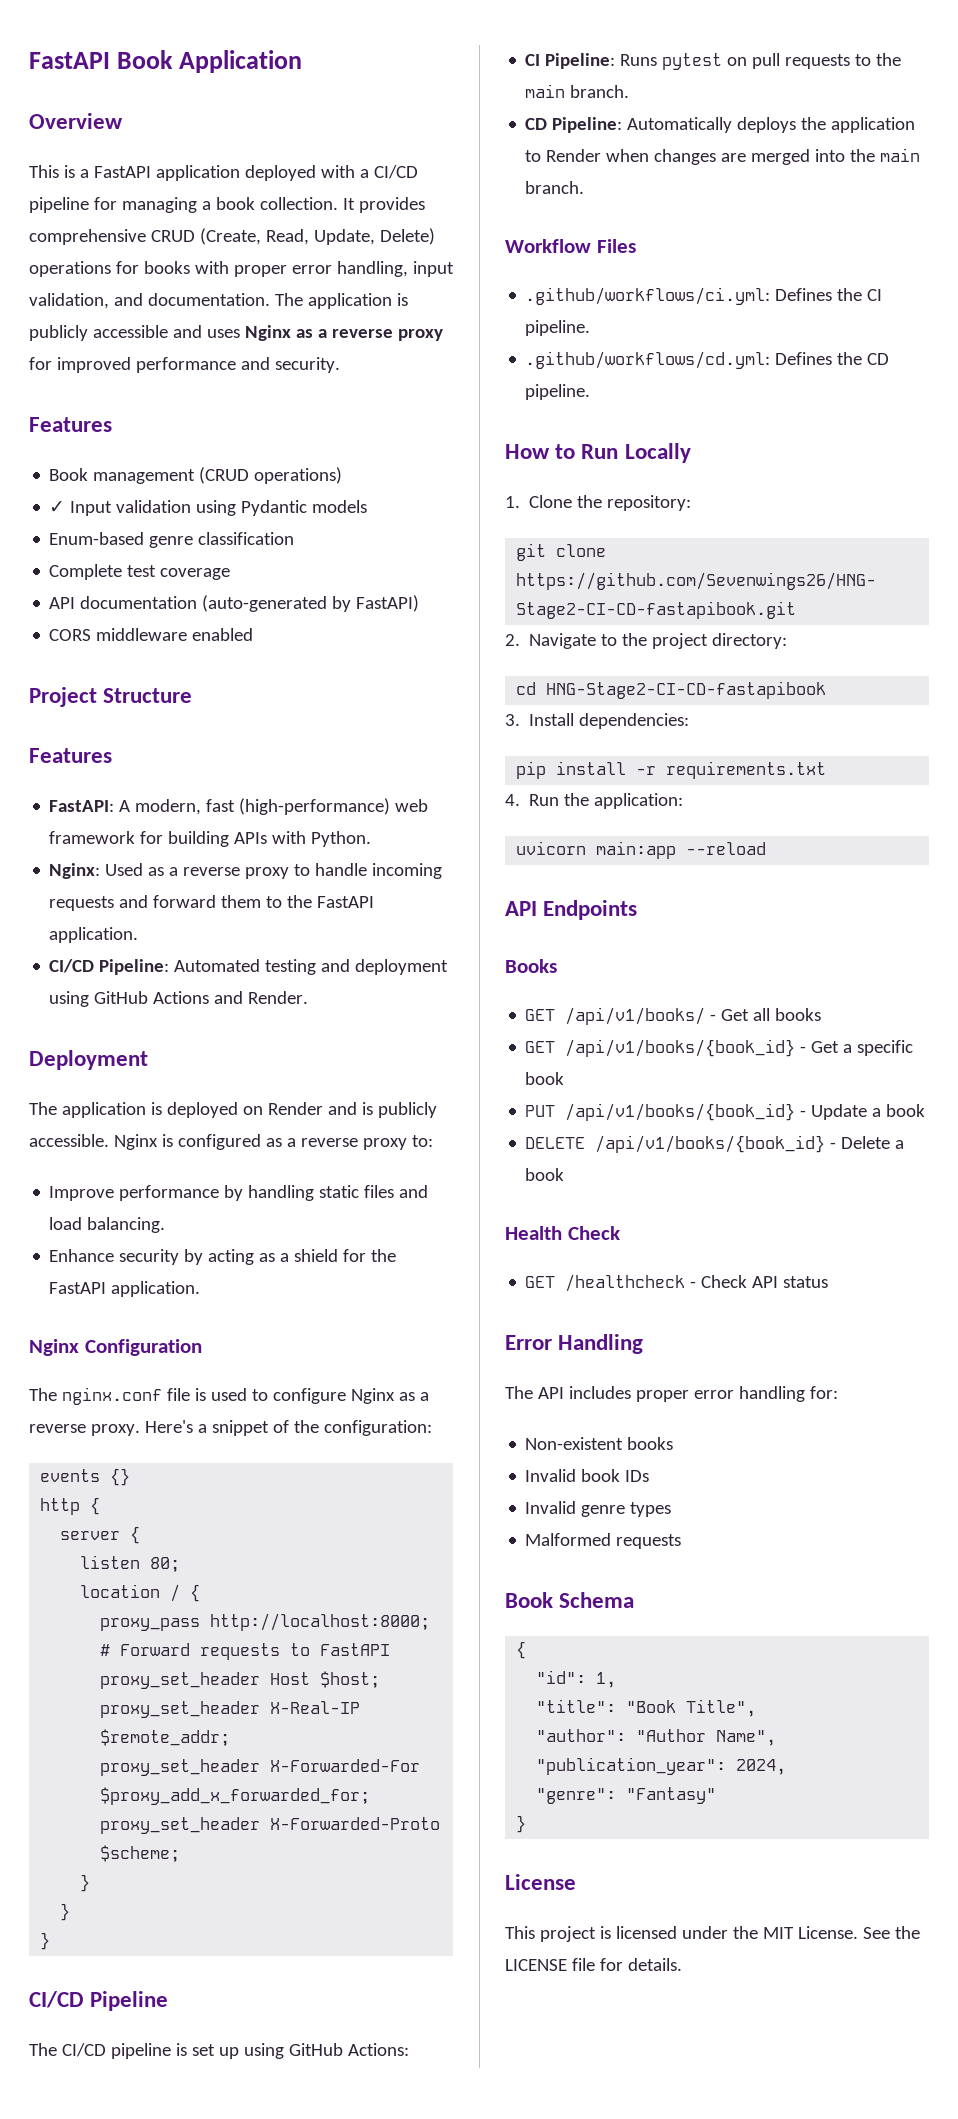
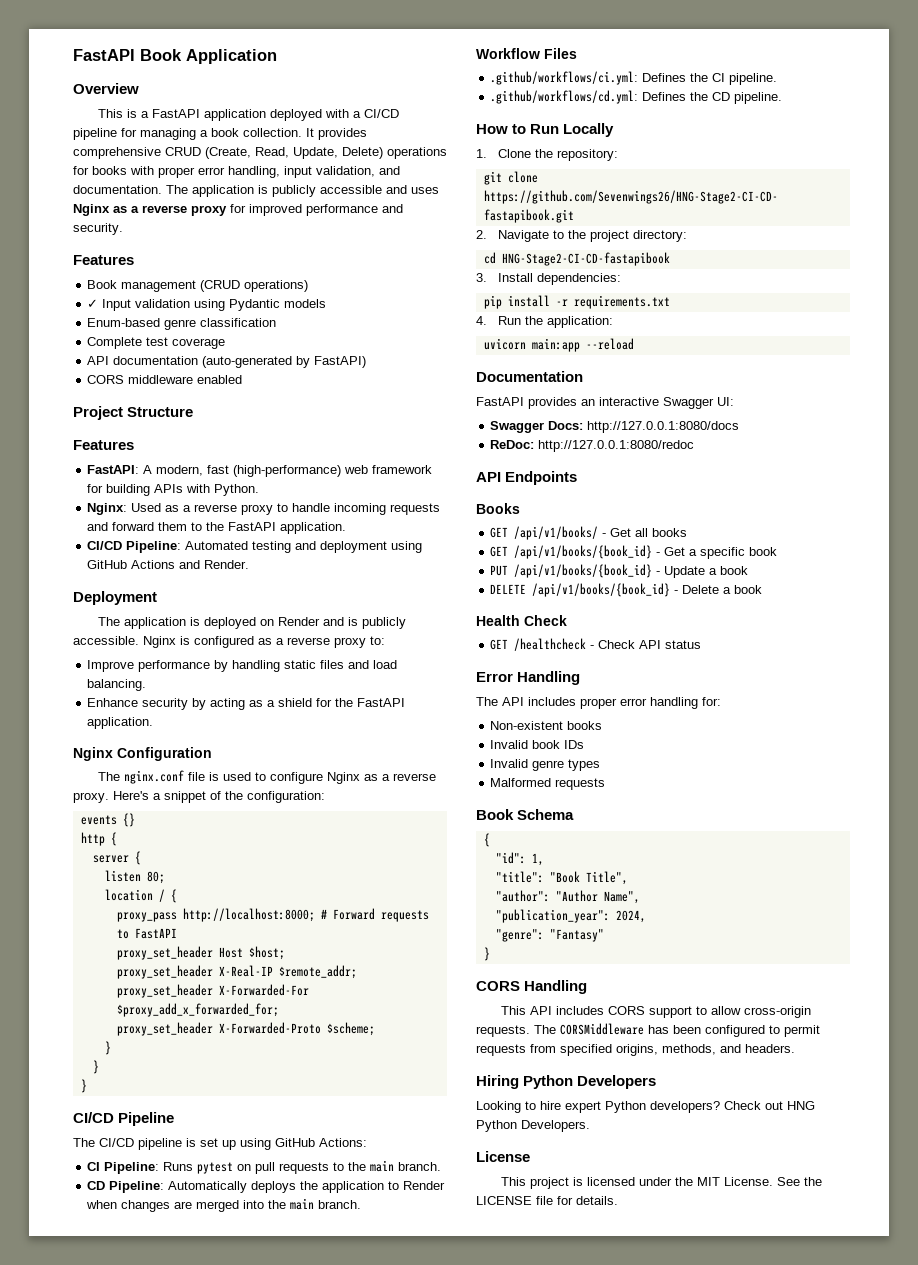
+ Documentation
+ FastAPI provides an interactive Swagger UI:
+ Swagger Docs: http://127.0.0.1:8080/docs
+ ReDoc: http://127.0.0.1:8080/redoc
+ CORS Handling
+ This API includes CORS support to allow cross-origin requests. The CORSMiddleware has been configured to permit requests from specified origins, methods, and headers.
+ Hiring Python Developers
+ Looking to hire expert Python developers? Check out HNG Python Developers.

